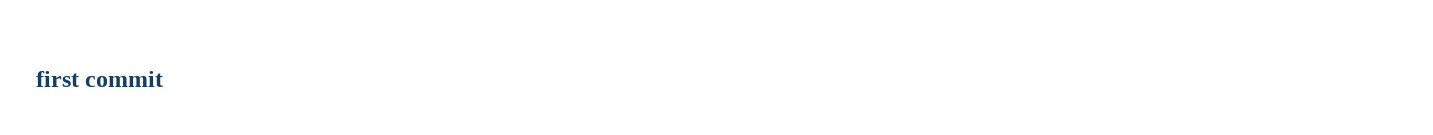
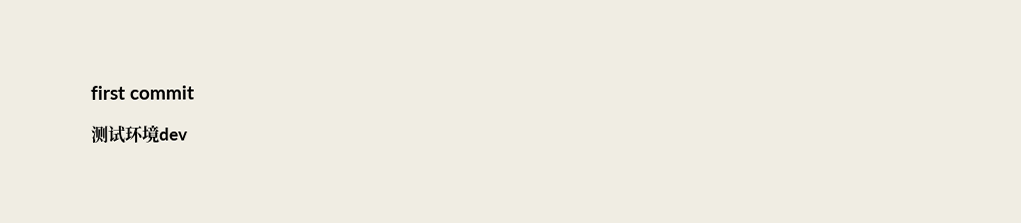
+ 测试环境dev

